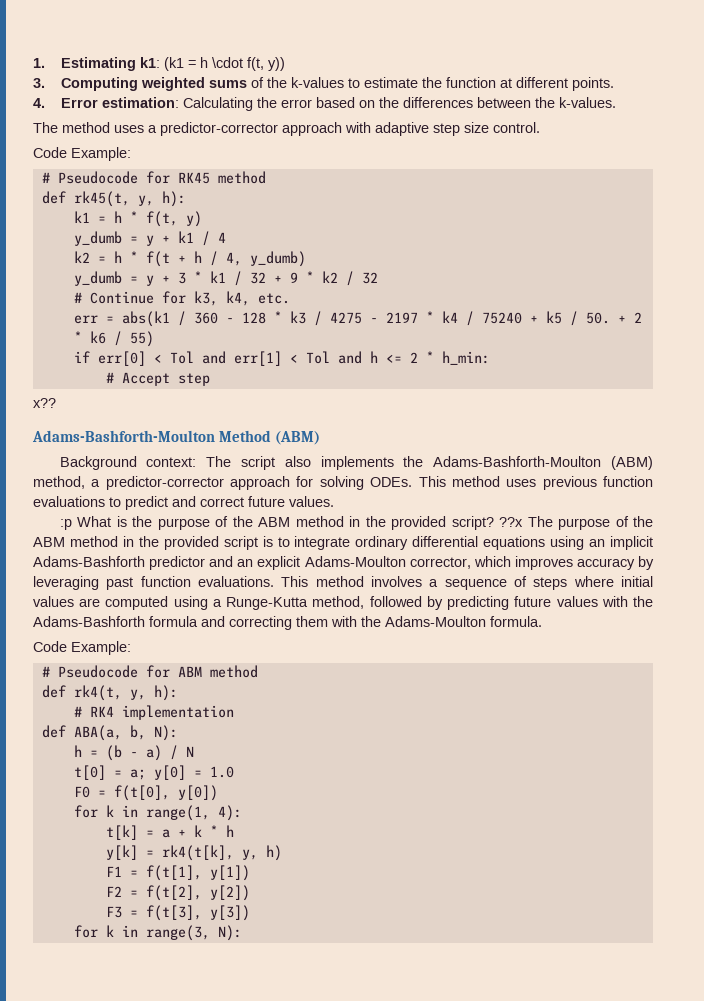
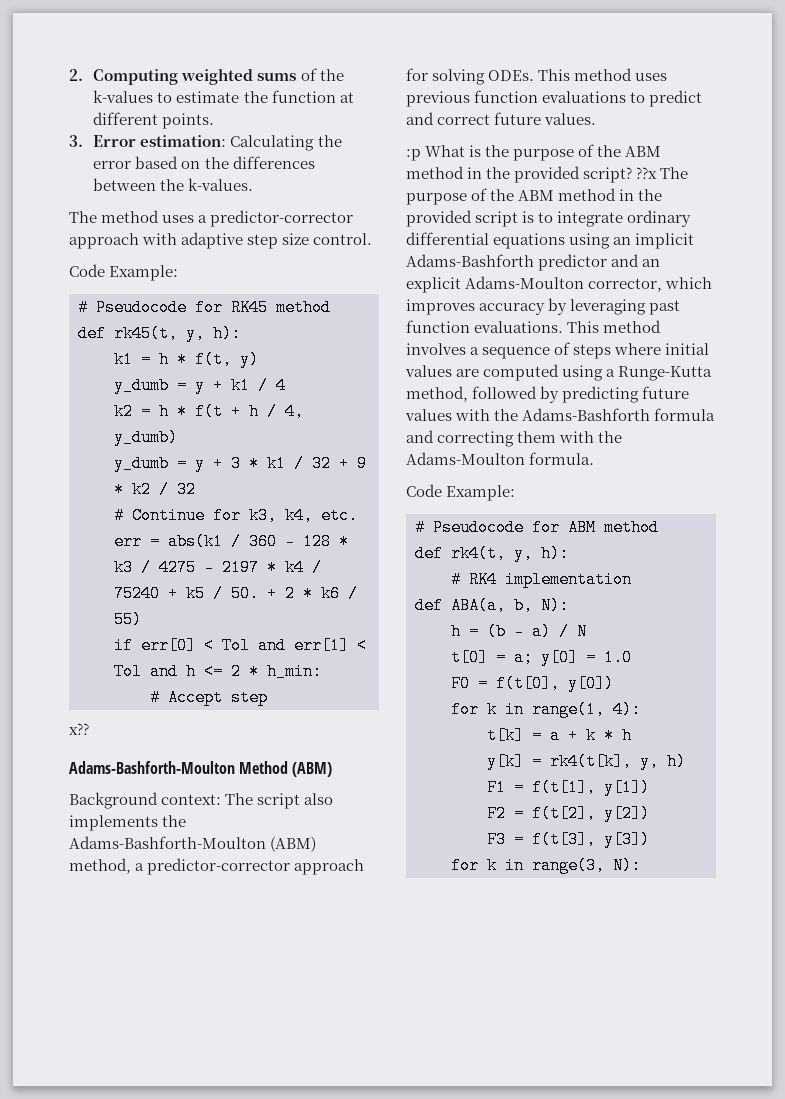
- 1. Estimating k1: (k1 = h \cdot f(t, y))
- 3. Computing weighted sums of the k-values to estimate the function at different points.
+ 2. Computing weighted sums of the k-values to estimate the function at different points.
- 4. Error estimation: Calculating the error based on the differences between the k-values.
+ 3. Error estimation: Calculating the error based on the differences between the k-values.

